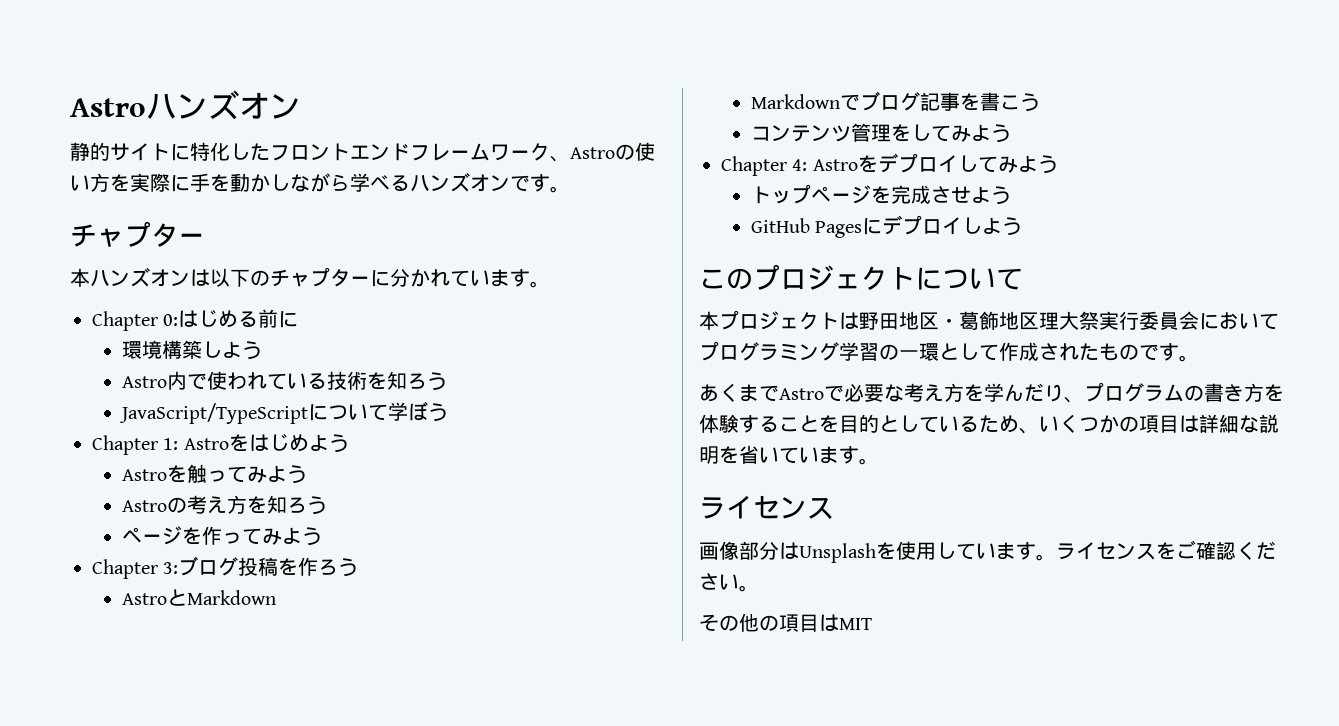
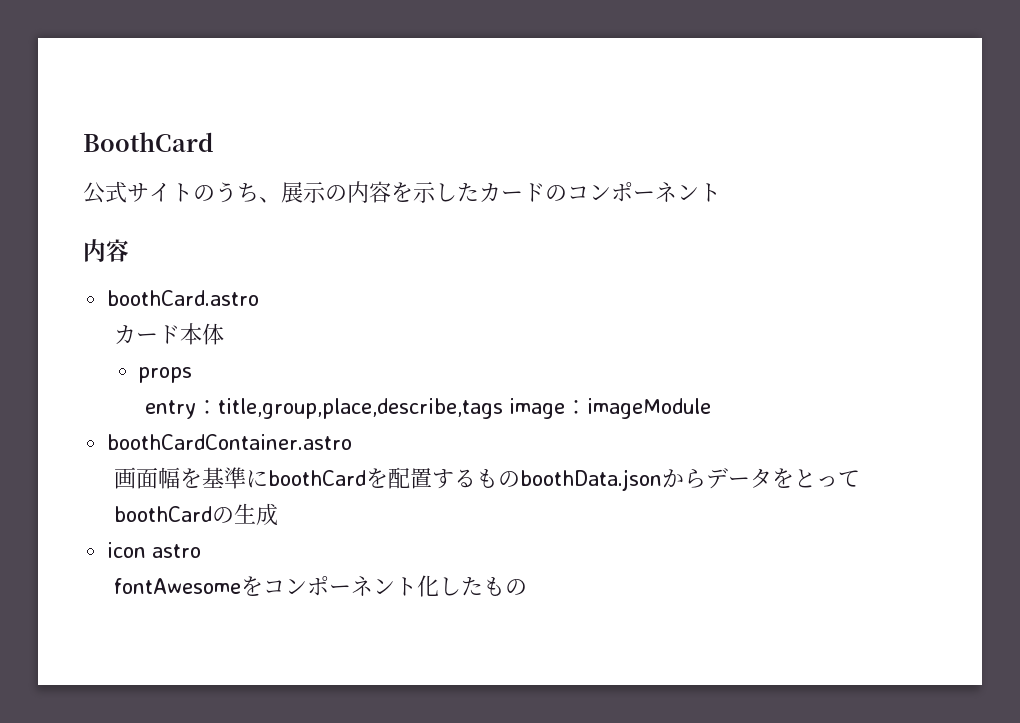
- Astroハンズオン
- 静的サイトに特化したフロントエンドフレームワーク、Astroの使い方を実際に手を動かしながら学べるハンズオンです。
- チャプター
- 本ハンズオンは以下のチャプターに分かれています。
- Chapter 0:はじめる前に
- 環境構築しよう
- Astro内で使われている技術を知ろう
- JavaScript/TypeScriptについて学ぼう
- Chapter 1: Astroをはじめよう
- Astroを触ってみよう
- Astroの考え方を知ろう
- ページを作ってみよう
- Chapter 3:ブログ投稿を作ろう
- AstroとMarkdown
- Markdownでブログ記事を書こう
- コンテンツ管理をしてみよう
- Chapter 4: Astroをデプロイしてみよう
- トップページを完成させよう
- GitHub Pagesにデプロイしよう
- このプロジェクトについて
- 本プロジェクトは野田地区・葛飾地区理大祭実行委員会においてプログラミング学習の一環として作成されたものです。
- あくまでAstroで必要な考え方を学んだり、プログラムの書き方を体験することを目的としているため、いくつかの項目は詳細な説明を省いています。
- ライセンス
- 画像部分はUnsplashを使用しています。ライセンスをご確認ください。
- その他の項目はMIT
+ BoothCard
+ 公式サイトのうち、展示の内容を示したカードのコンポーネント
+ 内容
+ boothCard.astro
+ カード本体
+ props
+ entry：title,group,place,describe,tags image：imageModule
+ boothCardContainer.astro
+ 画面幅を基準にboothCardを配置するものboothData.jsonからデータをとってboothCardの生成
+ icon astro
+ fontAwesomeをコンポーネント化したもの

